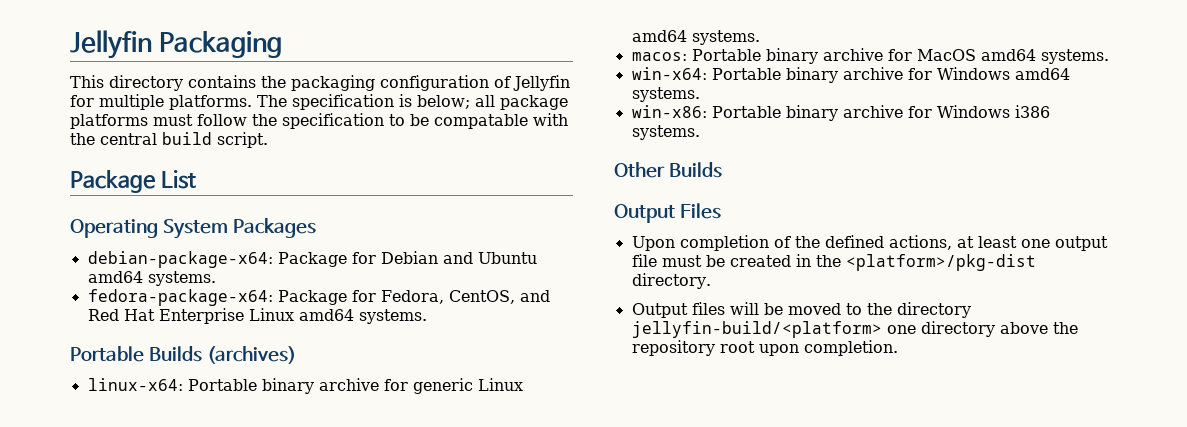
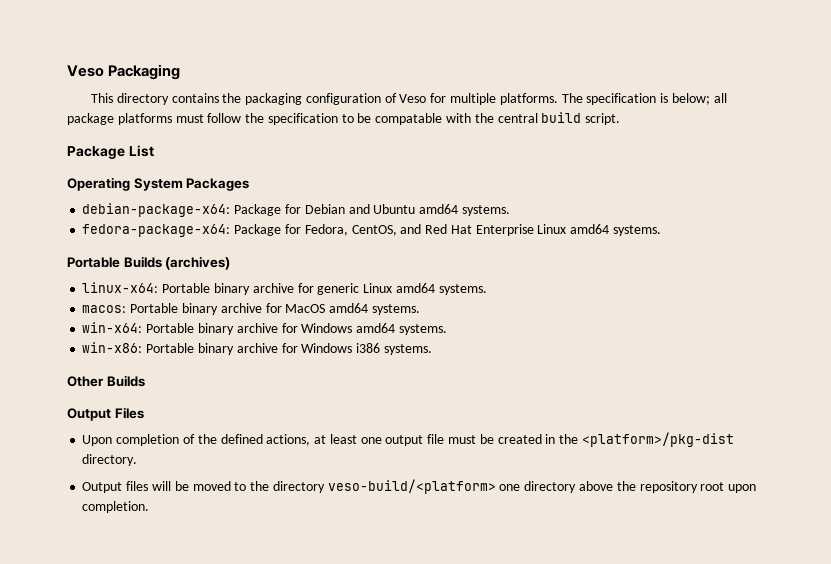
- Jellyfin Packaging
+ Veso Packaging
- This directory contains the packaging configuration of Jellyfin for multiple platforms.
+ This directory contains the packaging configuration of Veso for multiple platforms.
- Output files will be moved to the directory jellyfin-build/<platform> one directory above the repository root upon completion.
+ Output files will be moved to the directory veso-build/<platform> one directory above the repository root upon completion.

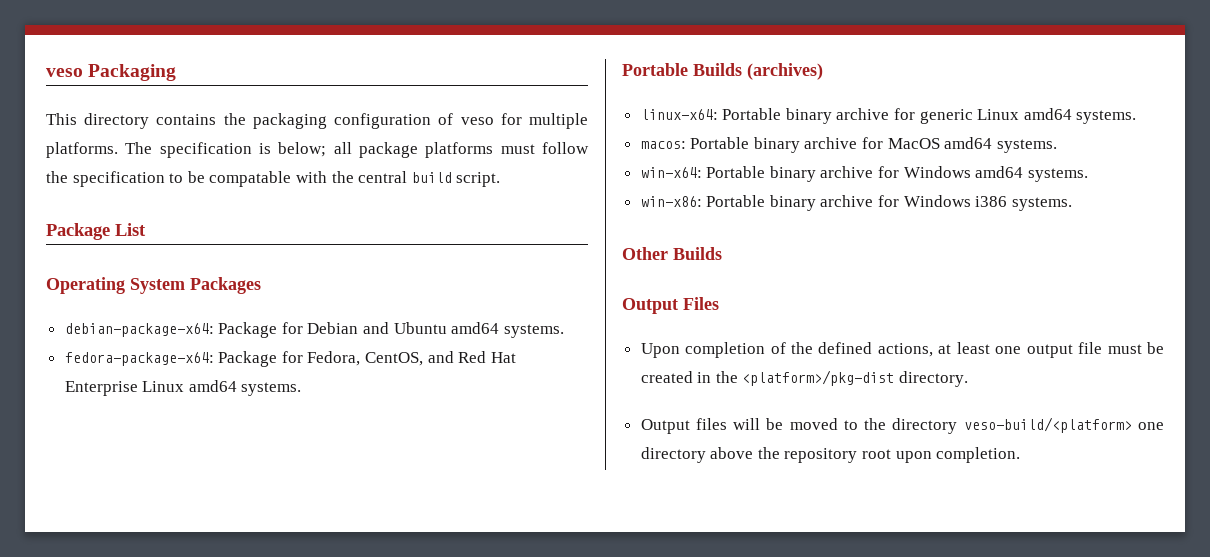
- Veso Packaging
+ veso Packaging
- This directory contains the packaging configuration of Veso for multiple platforms.
+ This directory contains the packaging configuration of veso for multiple platforms.

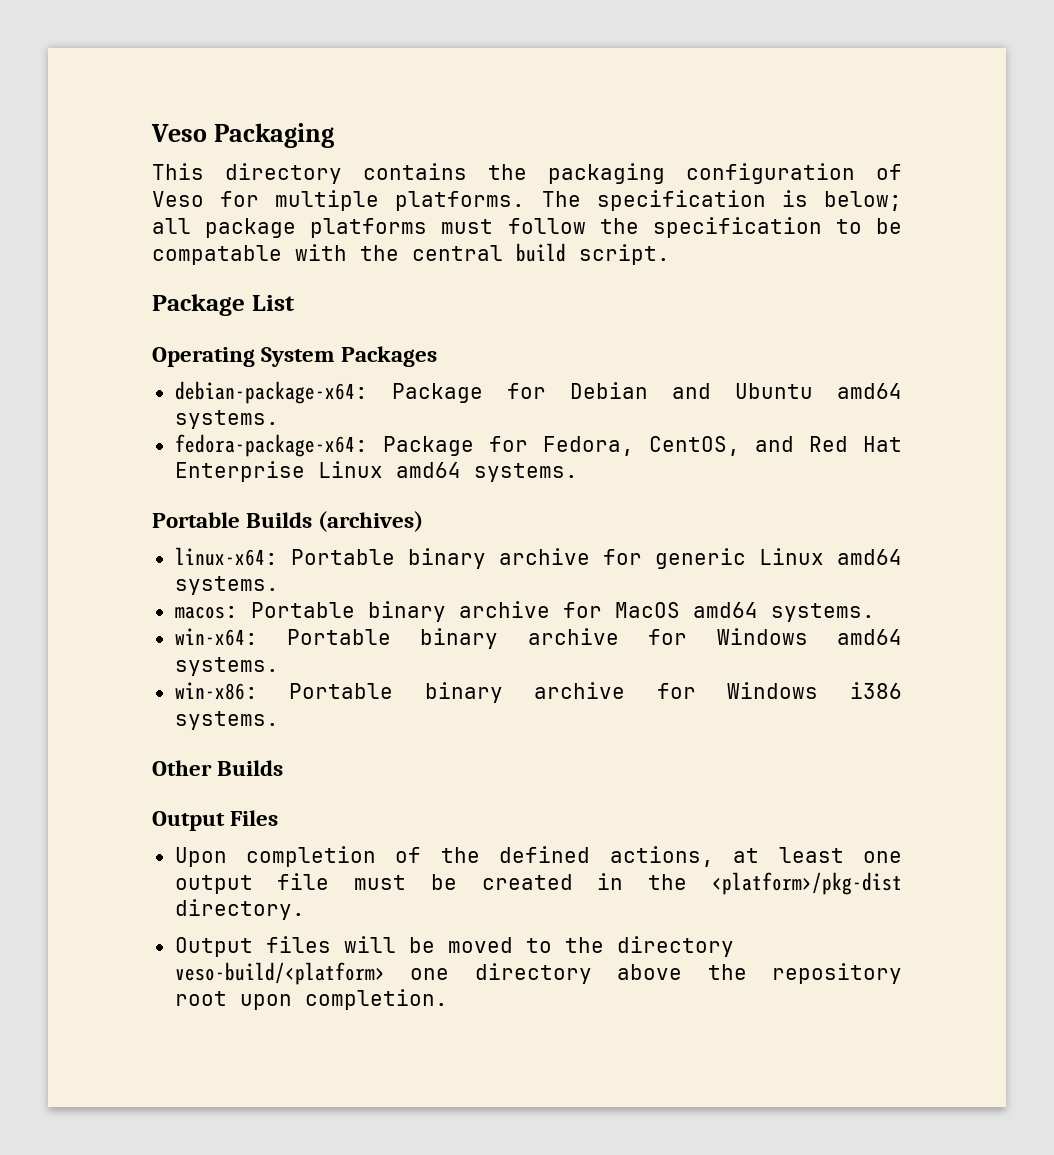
- veso Packaging
+ Veso Packaging
- This directory contains the packaging configuration of veso for multiple platforms.
+ This directory contains the packaging configuration of Veso for multiple platforms.

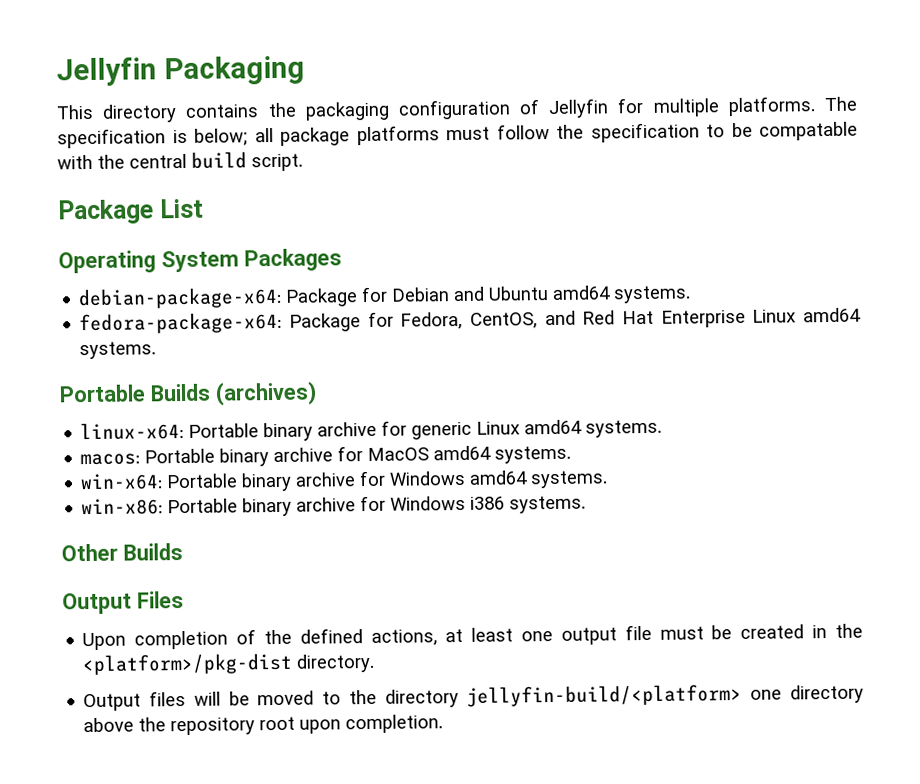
- Veso Packaging
+ Jellyfin Packaging
- This directory contains the packaging configuration of Veso for multiple platforms.
+ This directory contains the packaging configuration of Jellyfin for multiple platforms.
- Output files will be moved to the directory veso-build/<platform> one directory above the repository root upon completion.
+ Output files will be moved to the directory jellyfin-build/<platform> one directory above the repository root upon completion.

